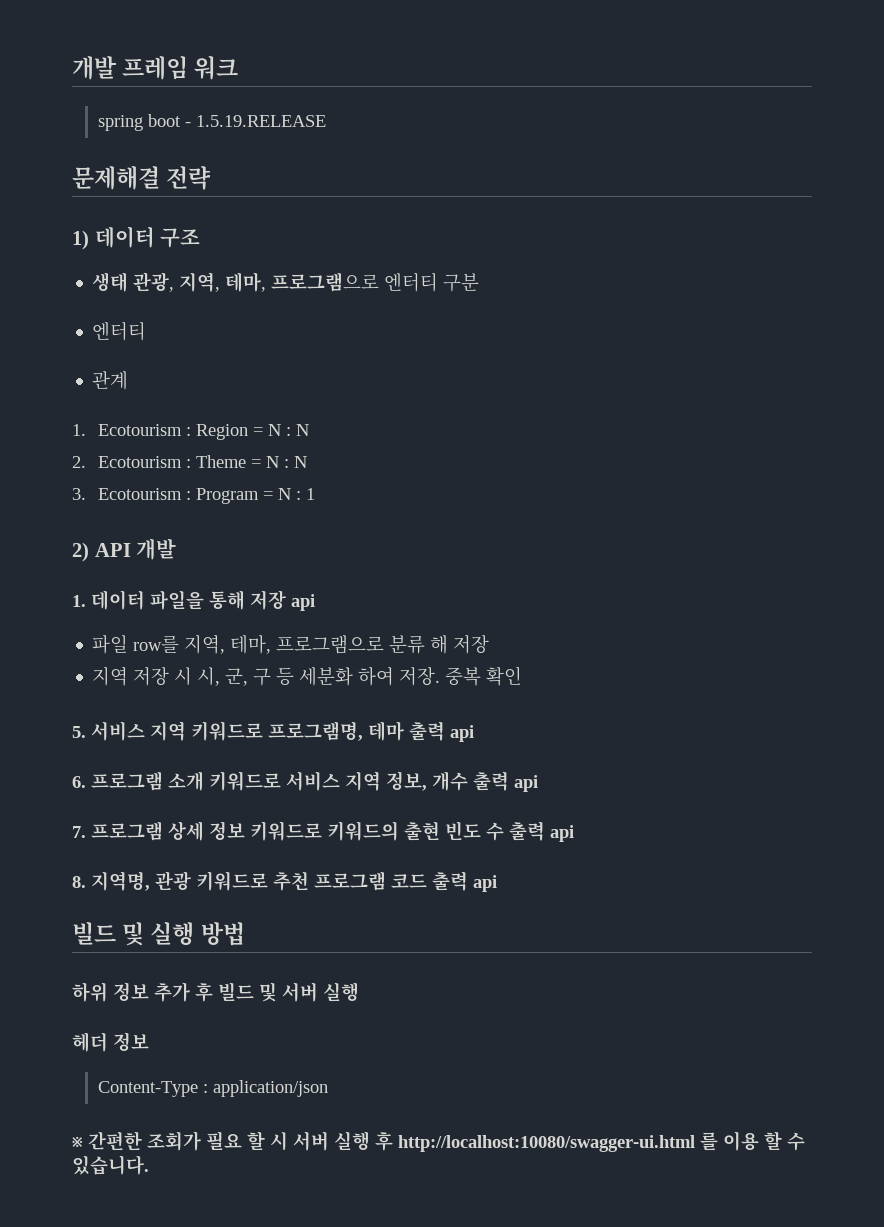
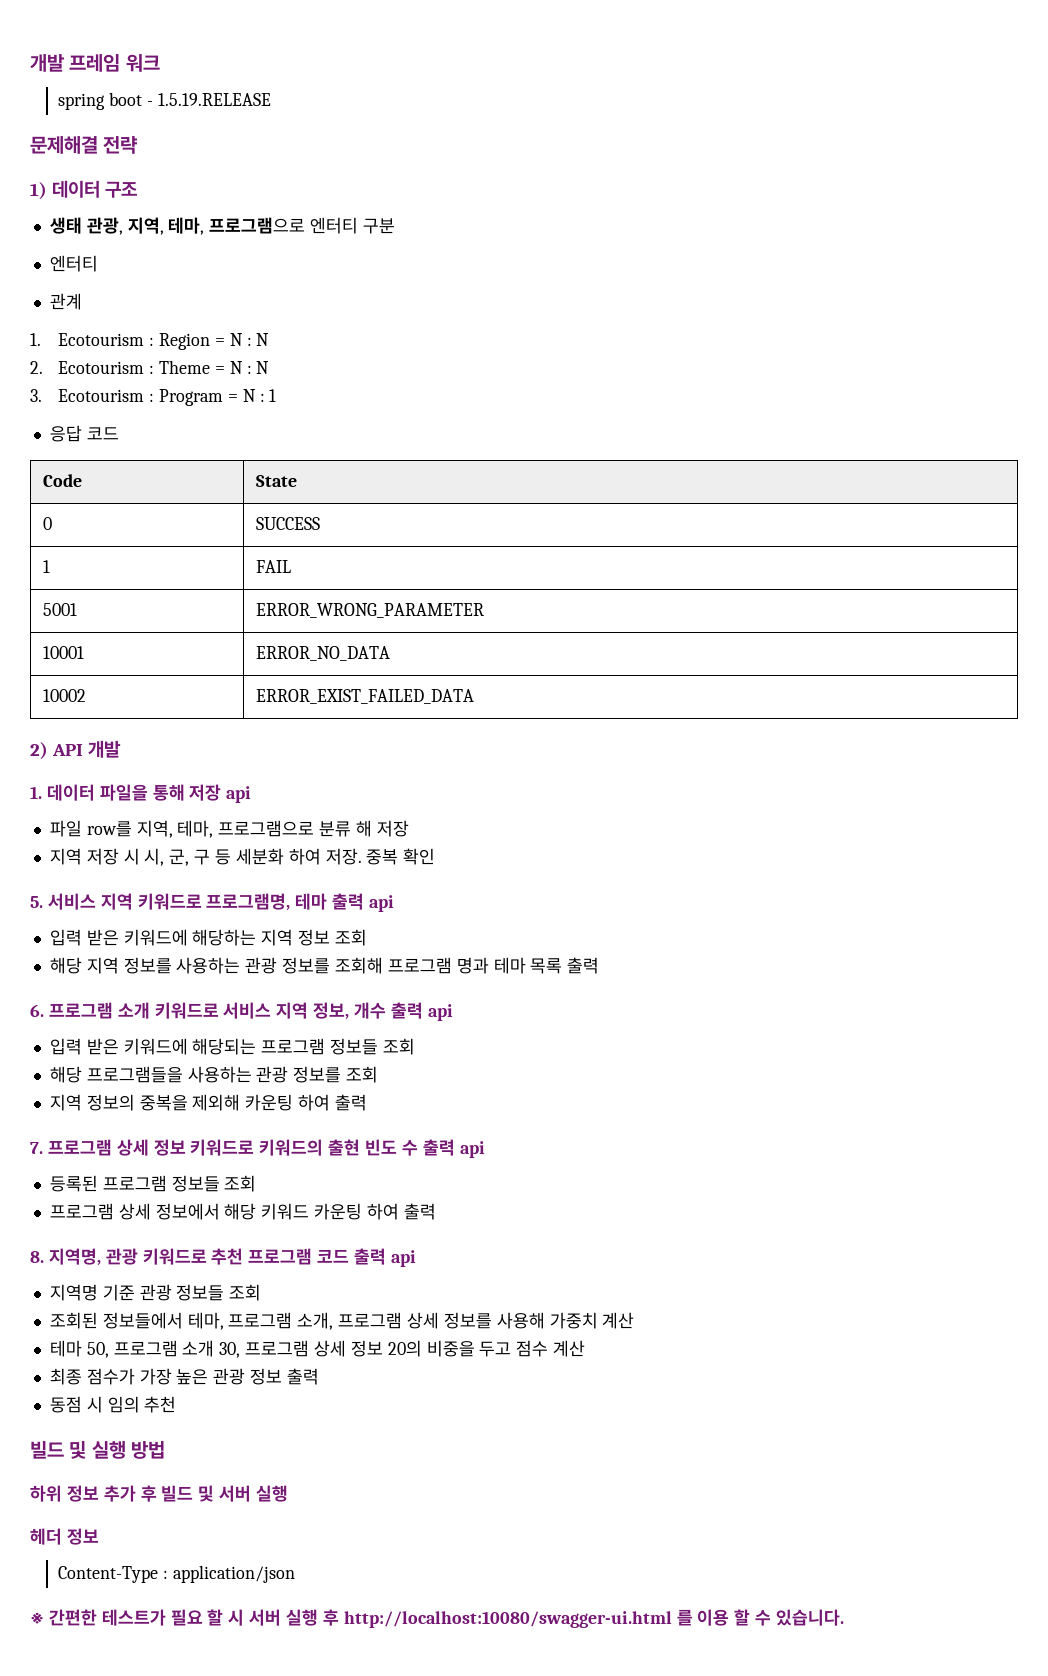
+ 응답 코드
+ Code | State
+ 0 | SUCCESS
+ 1 | FAIL
+ 5001 | ERROR_WRONG_PARAMETER
+ 10001 | ERROR_NO_DATA
+ 10002 | ERROR_EXIST_FAILED_DATA
+ 입력 받은 키워드에 해당하는 지역 정보 조회
+ 해당 지역 정보를 사용하는 관광 정보를 조회해 프로그램 명과 테마 목록 출력
+ 입력 받은 키워드에 해당되는 프로그램 정보들 조회
+ 해당 프로그램들을 사용하는 관광 정보를 조회
+ 지역 정보의 중복을 제외해 카운팅 하여 출력
+ 등록된 프로그램 정보들 조회
+ 프로그램 상세 정보에서 해당 키워드 카운팅 하여 출력
+ 지역명 기준 관광 정보들 조회
+ 조회된 정보들에서 테마, 프로그램 소개, 프로그램 상세 정보를 사용해 가중치 계산
+ 테마 50, 프로그램 소개 30, 프로그램 상세 정보 20의 비중을 두고 점수 계산
+ 최종 점수가 가장 높은 관광 정보 출력
+ 동점 시 임의 추천
- ※ 간편한 조회가 필요 할 시 서버 실행 후 http://localhost:10080/swagger-ui.html 를 이용 할 수 있습니다.
+ ※ 간편한 테스트가 필요 할 시 서버 실행 후 http://localhost:10080/swagger-ui.html 를 이용 할 수 있습니다.

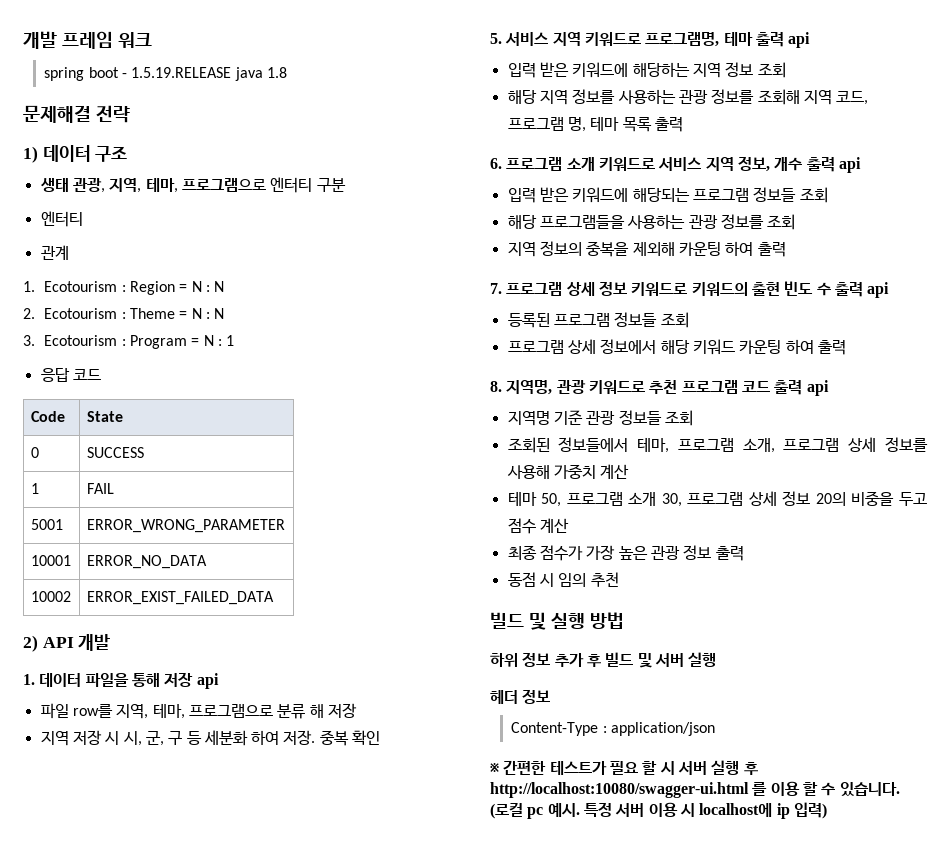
- spring boot - 1.5.19.RELEASE
+ spring boot - 1.5.19.RELEASE java 1.8
- 해당 지역 정보를 사용하는 관광 정보를 조회해 프로그램 명과 테마 목록 출력
+ 해당 지역 정보를 사용하는 관광 정보를 조회해 지역 코드, 프로그램 명, 테마 목록 출력
+ (로컬 pc 예시. 특정 서버 이용 시 localhost에 ip 입력)

